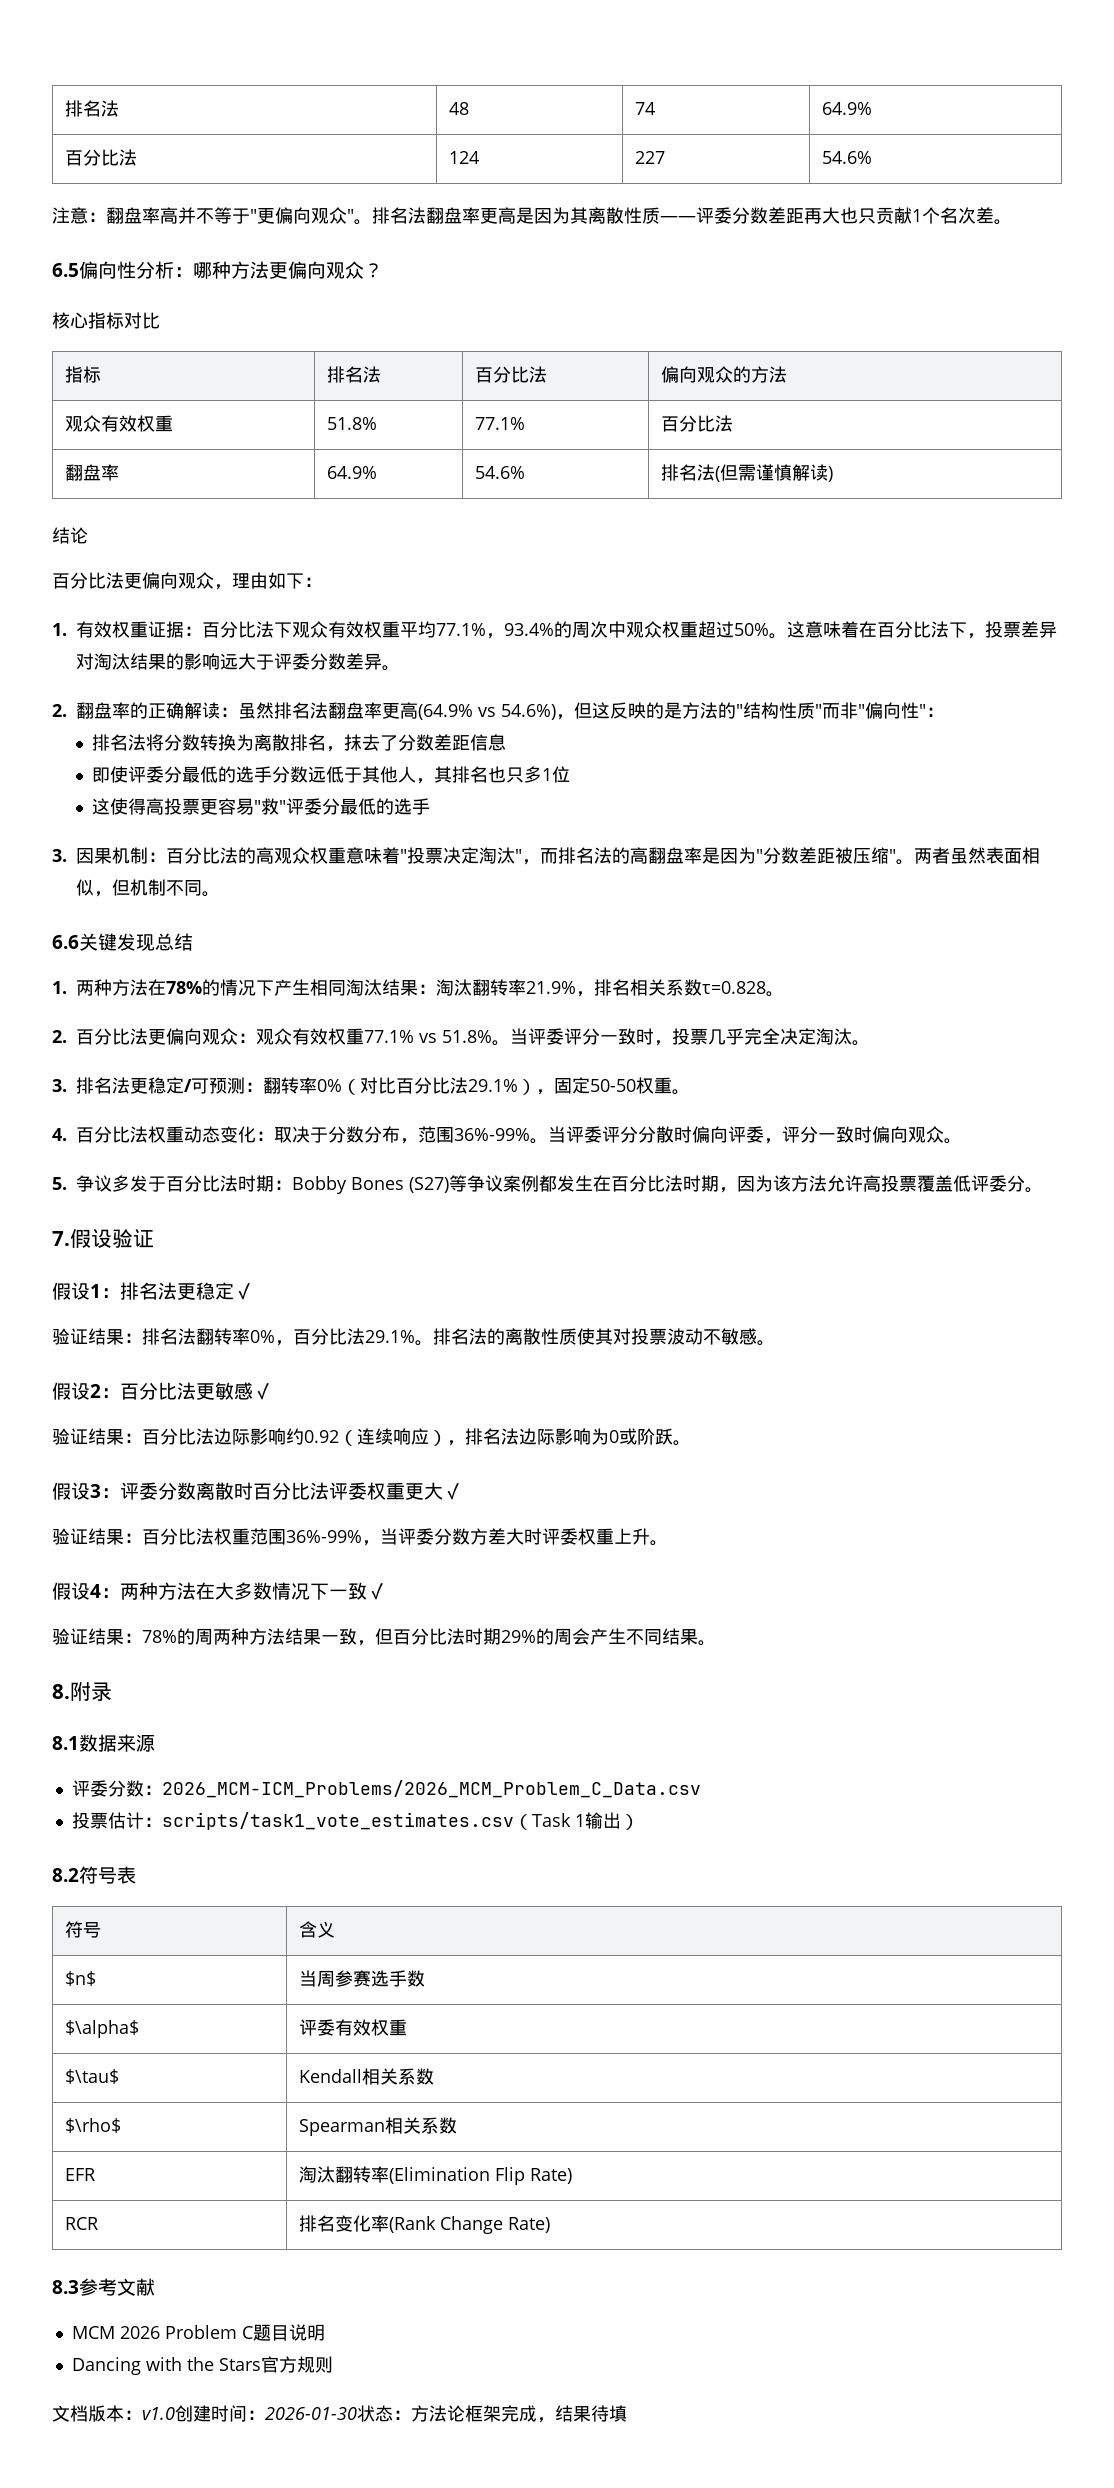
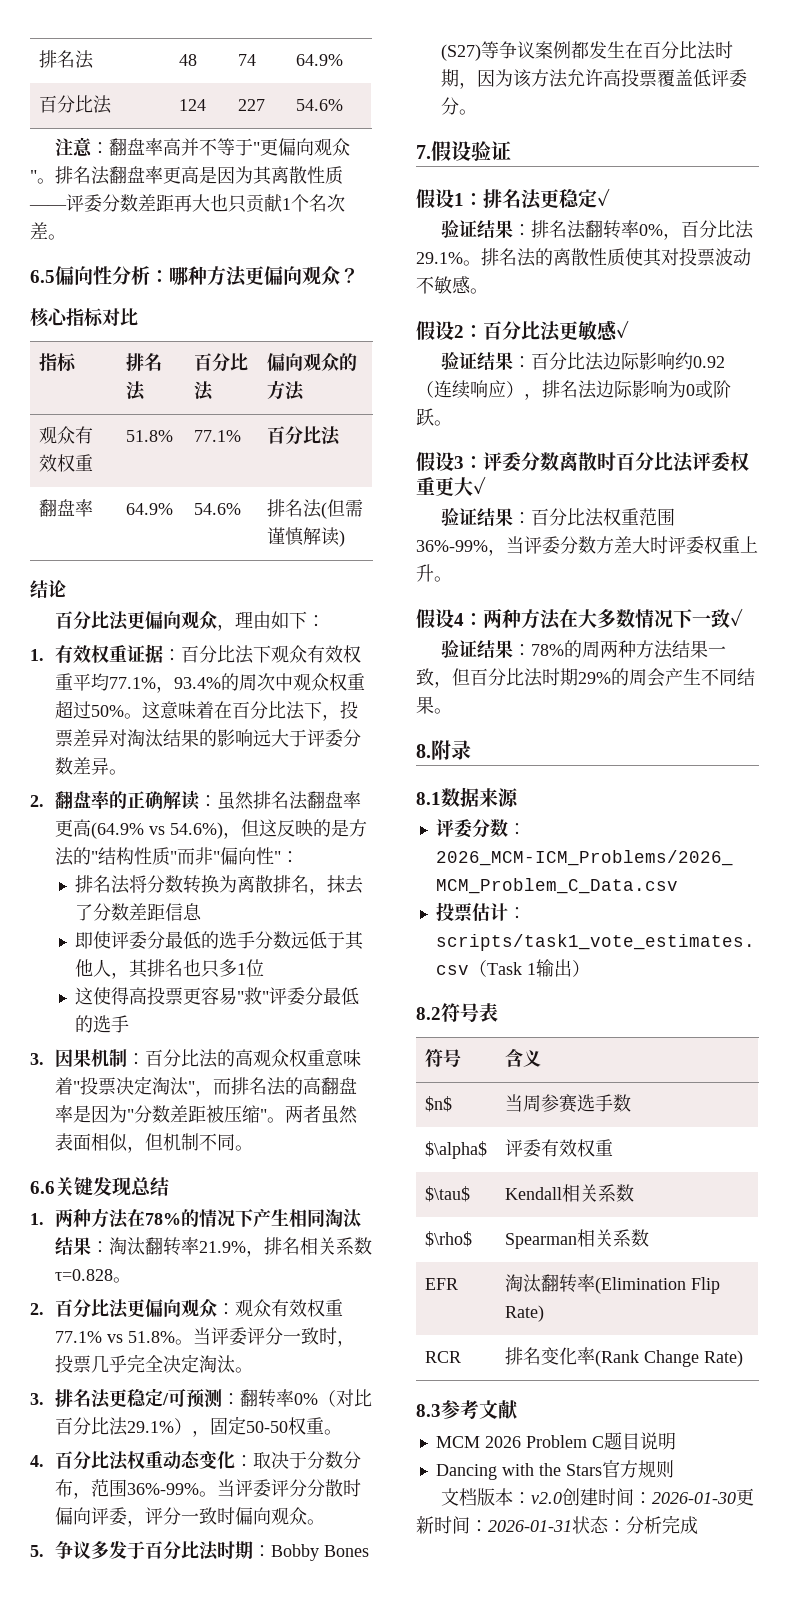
- 文档版本：v1.0创建时间：2026-01-30状态：方法论框架完成，结果待填
+ 文档版本：v2.0创建时间：2026-01-30更新时间：2026-01-31状态：分析完成

